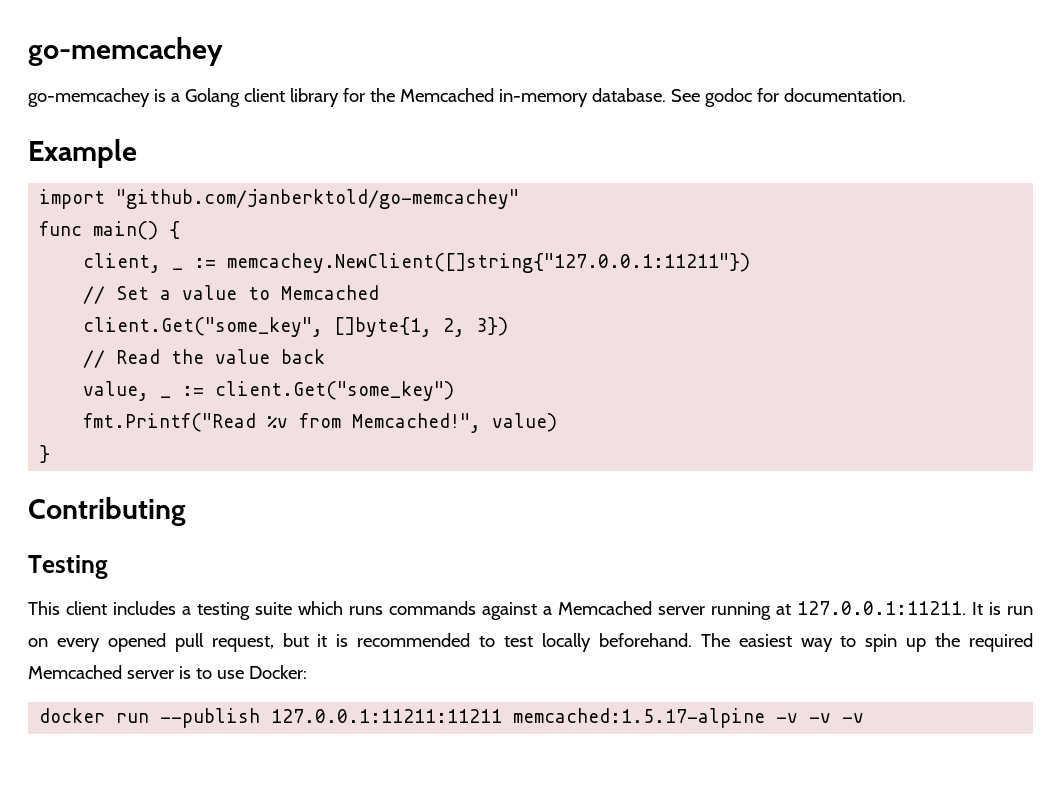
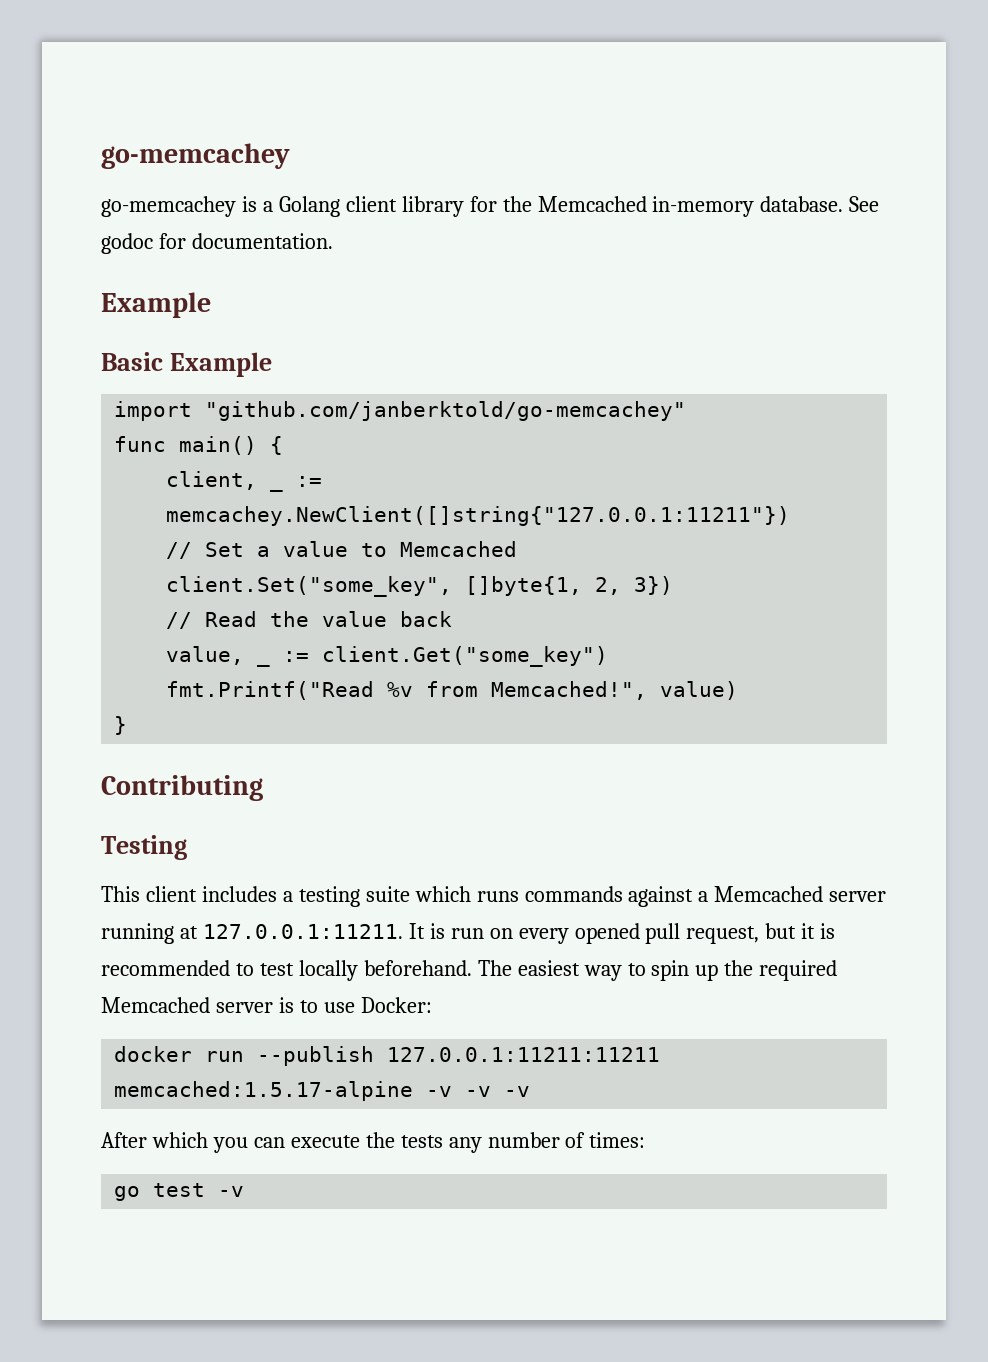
+ Basic Example
- client.Get("some_key", []byte{1, 2, 3})
+ client.Set("some_key", []byte{1, 2, 3})
+ After which you can execute the tests any number of times:
+ go test -v

